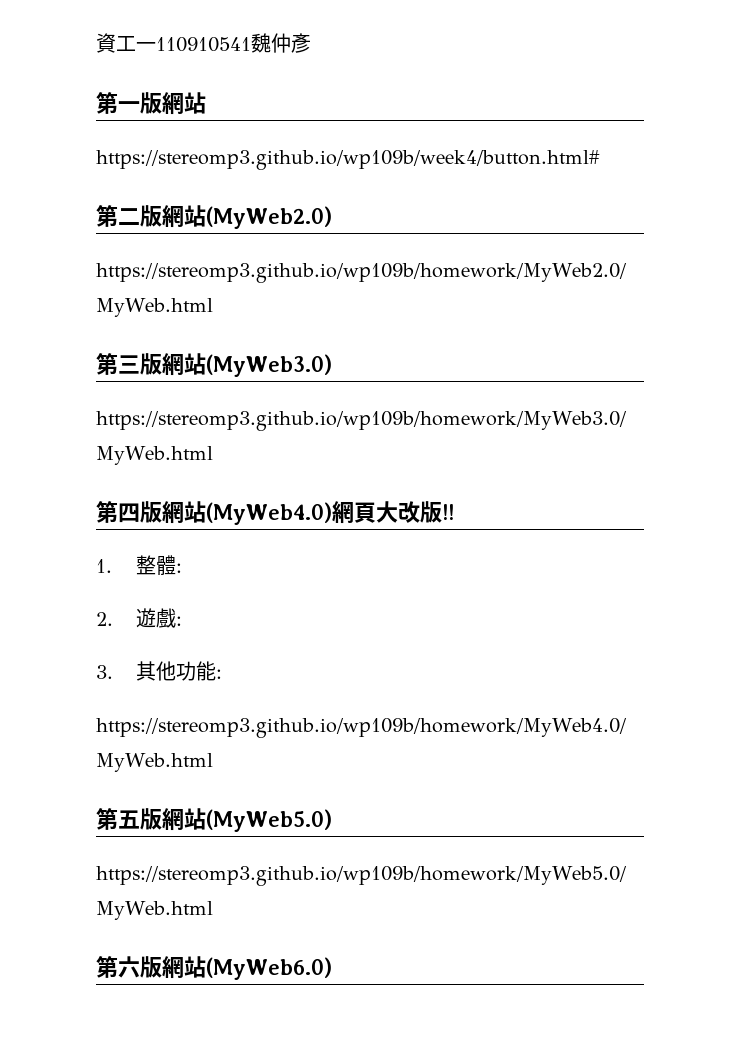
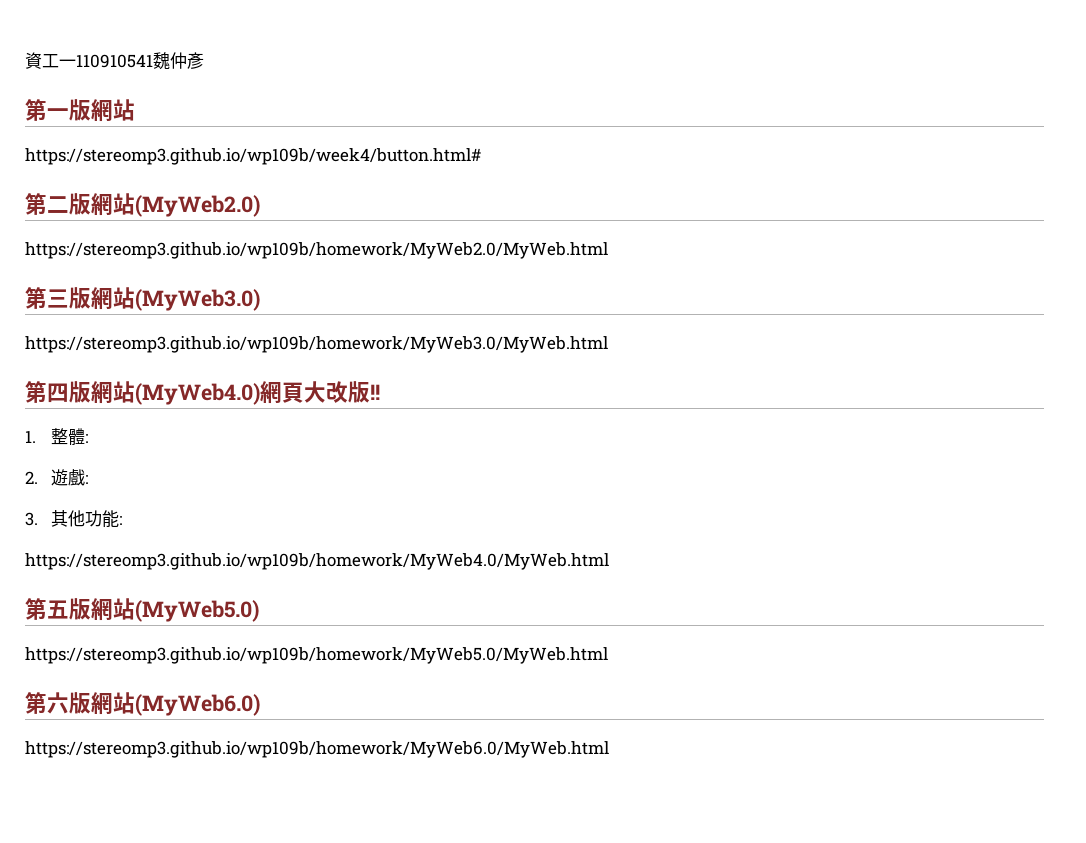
+ https://stereomp3.github.io/wp109b/homework/MyWeb6.0/MyWeb.html

